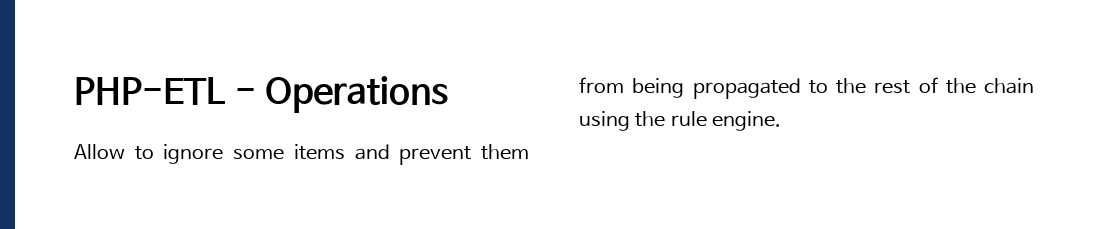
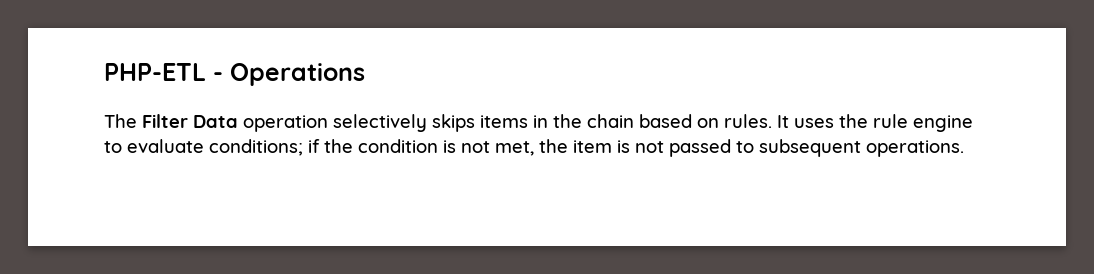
- Allow to ignore some items and prevent them from being propagated to the rest of the chain using the rule engine.
+ The Filter Data operation selectively skips items in the chain based on rules. It uses the rule engine to evaluate conditions; if the condition is not met, the item is not passed to subsequent operations.

